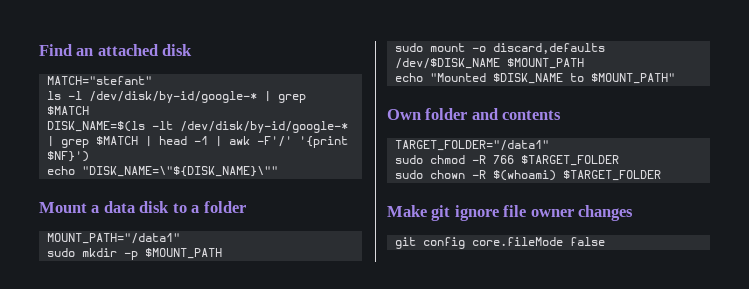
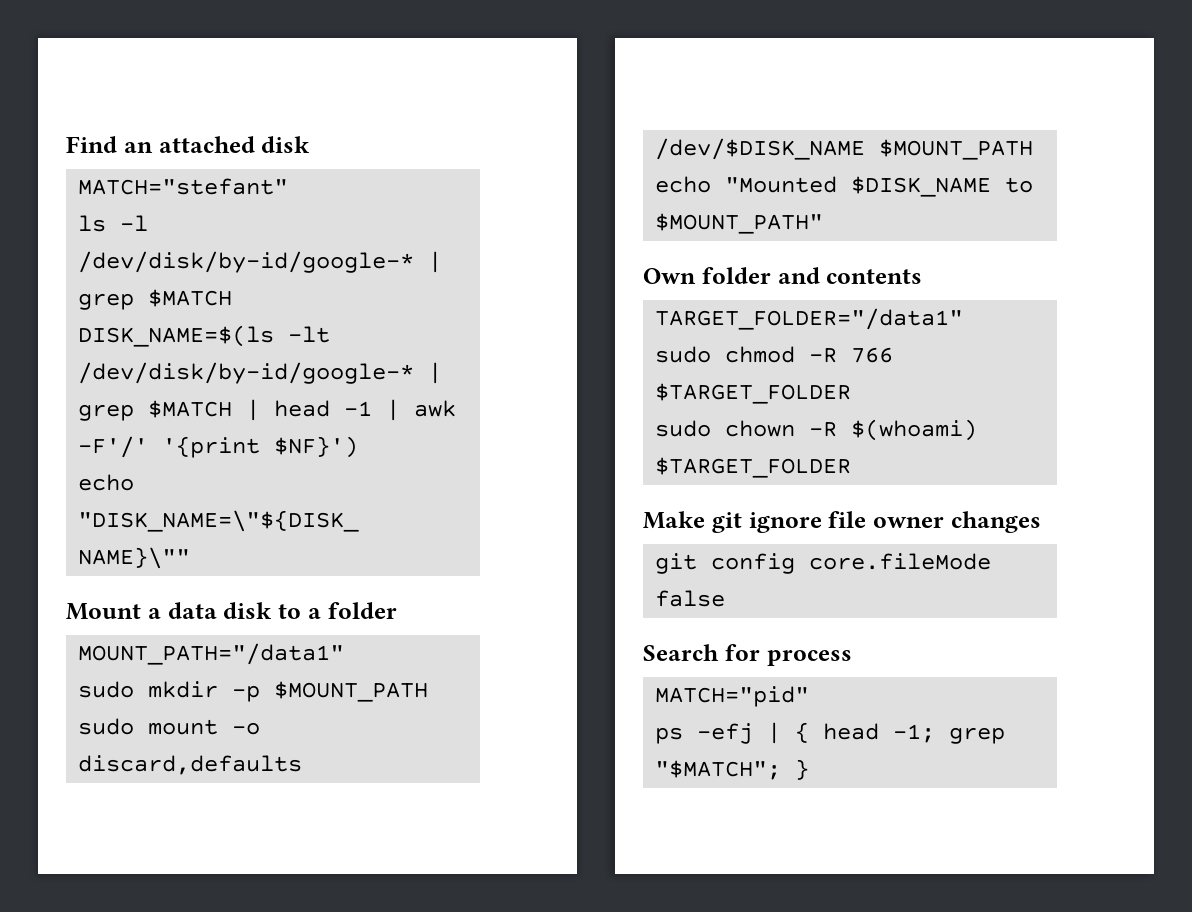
+ Search for process
+ MATCH="pid"
+ ps -efj | { head -1; grep "$MATCH"; }

